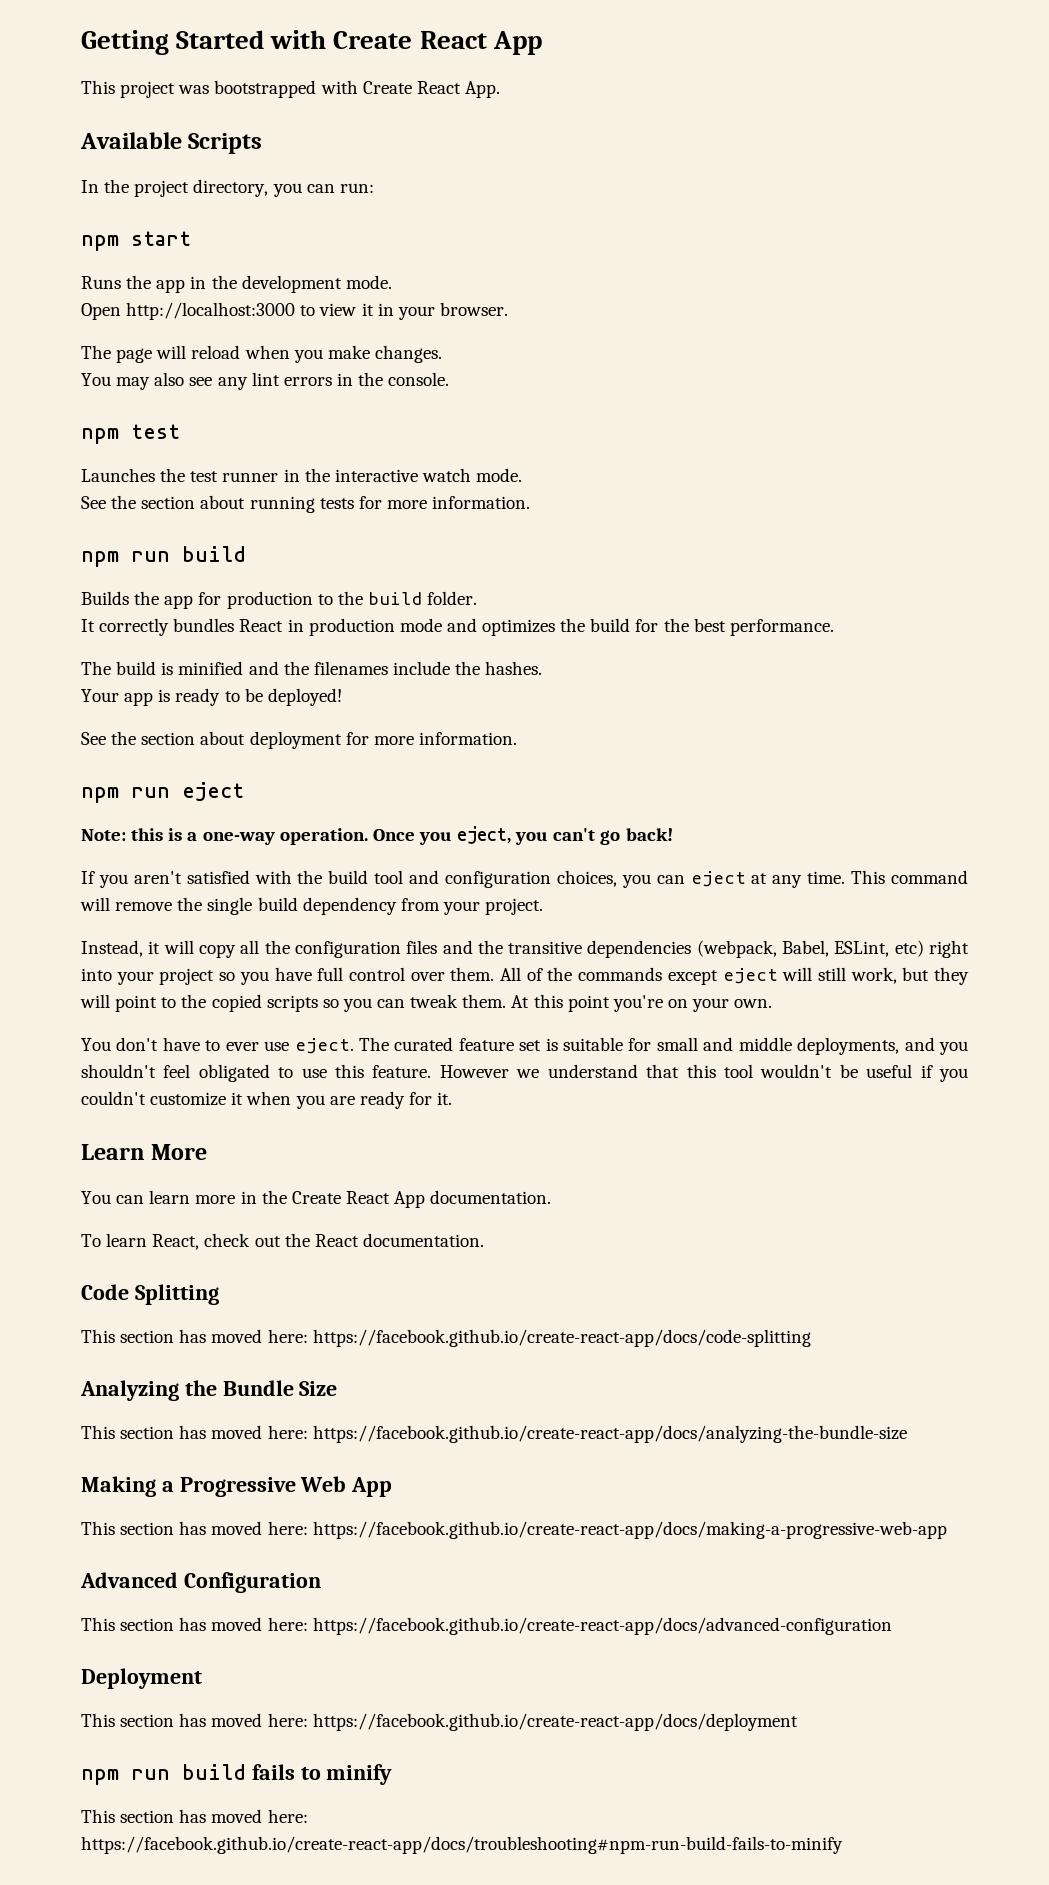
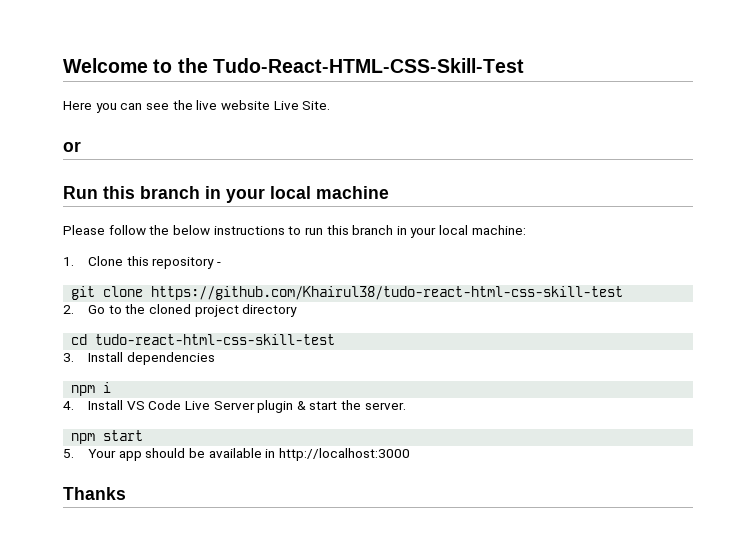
- Getting Started with Create React App
- This project was bootstrapped with Create React App.
- Available Scripts
- In the project directory, you can run:
+ Welcome to the Tudo-React-HTML-CSS-Skill-Test
+ Here you can see the live website Live Site.
+ or
+ Run this branch in your local machine
+ Please follow the below instructions to run this branch in your local machine:
+ 1. Clone this repository -
+ git clone https://github.com/Khairul38/tudo-react-html-css-skill-test
+ 2. Go to the cloned project directory
+ cd tudo-react-html-css-skill-test
+ 3. Install dependencies
+ npm i
+ 4. Install VS Code Live Server plugin & start the server.
  npm start
- Runs the app in the development mode.
- Open http://localhost:3000 to view it in your browser.
- The page will reload when you make changes.
- You may also see any lint errors in the console.
- npm test
- Launches the test runner in the interactive watch mode.
- See the section about running tests for more information.
- npm run build
- Builds the app for production to the build folder.
- It correctly bundles React in production mode and optimizes the build for the best performance.
- The build is minified and the filenames include the hashes.
- Your app is ready to be deployed!
- See the section about deployment for more information.
- npm run eject
- Note: this is a one-way operation. Once you eject, you can't go back!
- If you aren't satisfied with the build tool and configuration choices, you can eject at any time. This command will remove the single build dependency from your project.
- Instead, it will copy all the configuration files and the transitive dependencies (webpack, Babel, ESLint, etc) right into your project so you have full control over them. All of the commands except eject will still work, but they will point to the copied scripts so you can tweak them. At this point you're on your own.
- You don't have to ever use eject. The curated feature set is suitable for small and middle deployments, and you shouldn't feel obligated to use this feature. However we understand that this tool wouldn't be useful if you couldn't customize it when you are ready for it.
- Learn More
- You can learn more in the Create React App documentation.
- To learn React, check out the React documentation.
- Code Splitting
- This section has moved here: https://facebook.github.io/create-react-app/docs/code-splitting
- Analyzing the Bundle Size
- This section has moved here: https://facebook.github.io/create-react-app/docs/analyzing-the-bundle-size
- Making a Progressive Web App
- This section has moved here: https://facebook.github.io/create-react-app/docs/making-a-progressive-web-app
- Advanced Configuration
- This section has moved here: https://facebook.github.io/create-react-app/docs/advanced-configuration
- Deployment
- This section has moved here: https://facebook.github.io/create-react-app/docs/deployment
- npm run build fails to minify
- This section has moved here: https://facebook.github.io/create-react-app/docs/troubleshooting#npm-run-build-fails-to-minify
+ 5. Your app should be available in http://localhost:3000
+ Thanks

